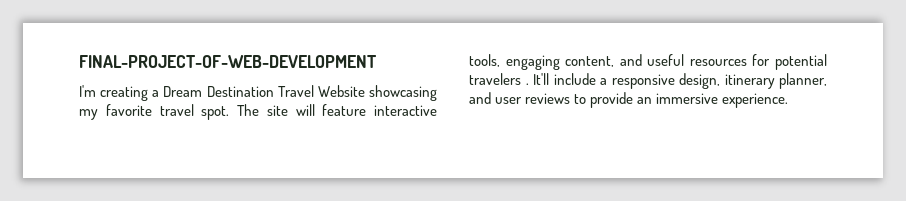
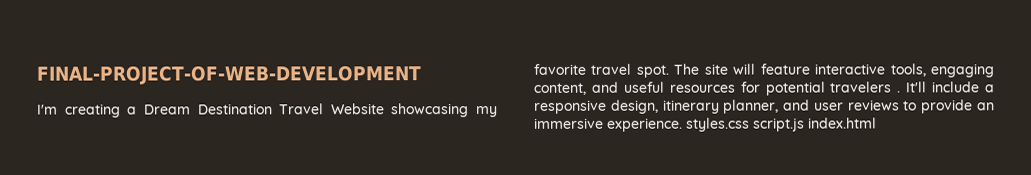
- It'll include a responsive design, itinerary planner, and user reviews to provide an immersive experience.
+ It'll include a responsive design, itinerary planner, and user reviews to provide an immersive experience. styles.css script.js index.html

